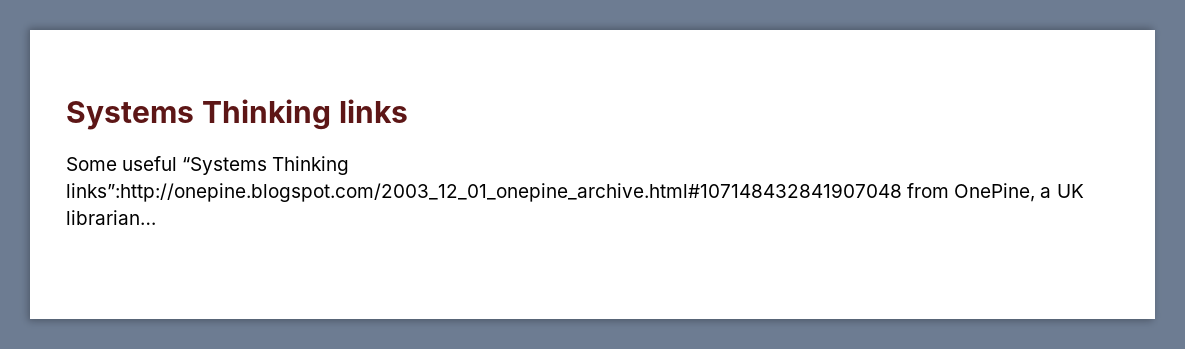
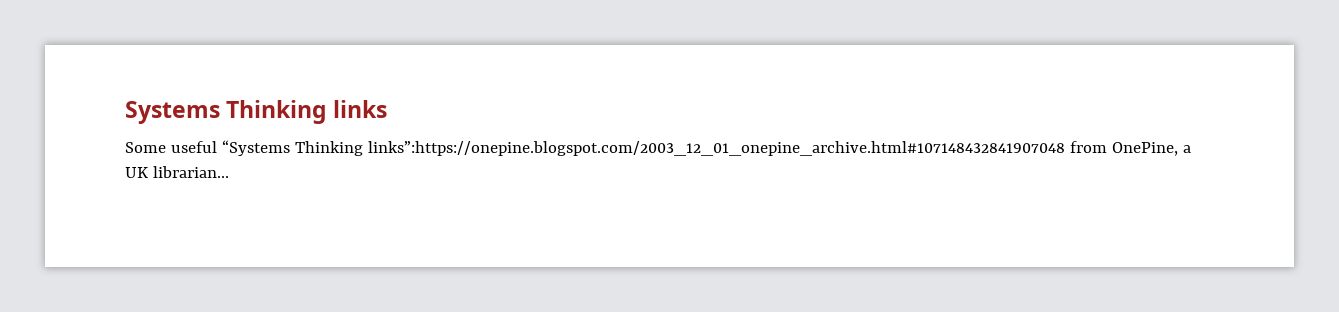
- Some useful “Systems Thinking links”:http://onepine.blogspot.com/2003_12_01_onepine_archive.html#107148432841907048 from OnePine, a UK librarian…
+ Some useful “Systems Thinking links”:https://onepine.blogspot.com/2003_12_01_onepine_archive.html#107148432841907048 from OnePine, a UK librarian…

